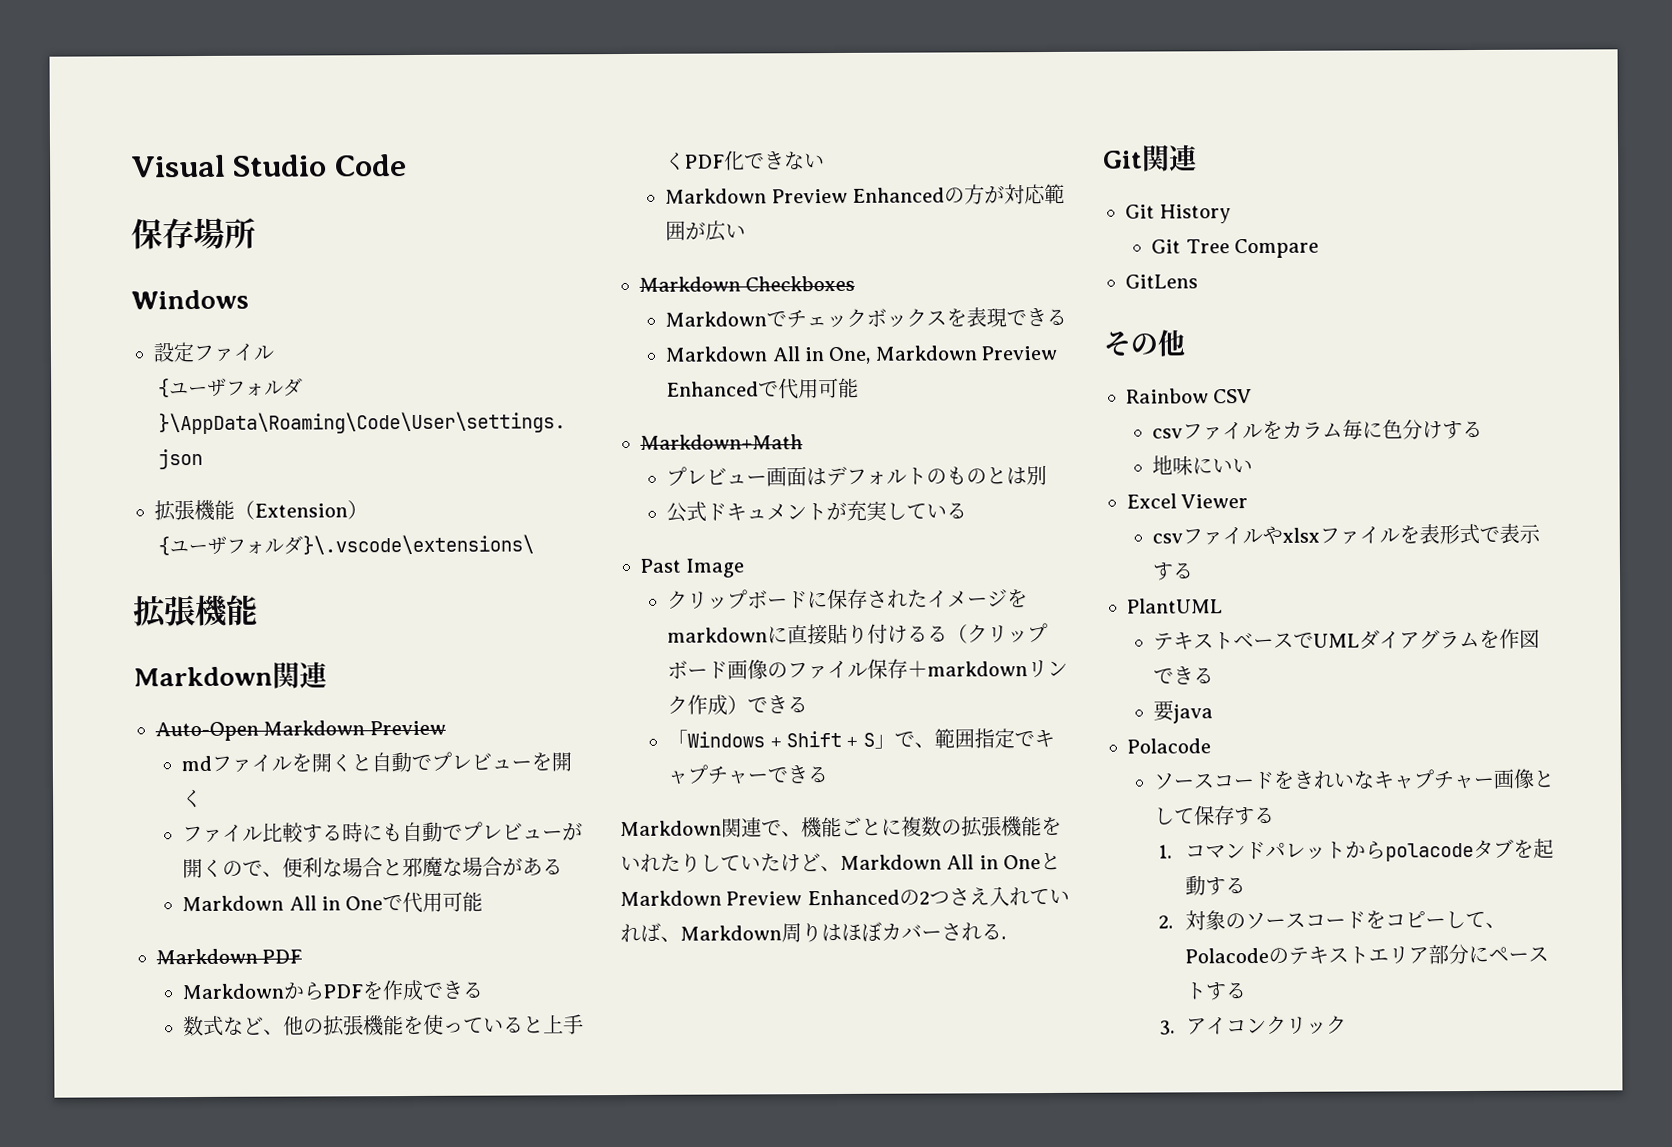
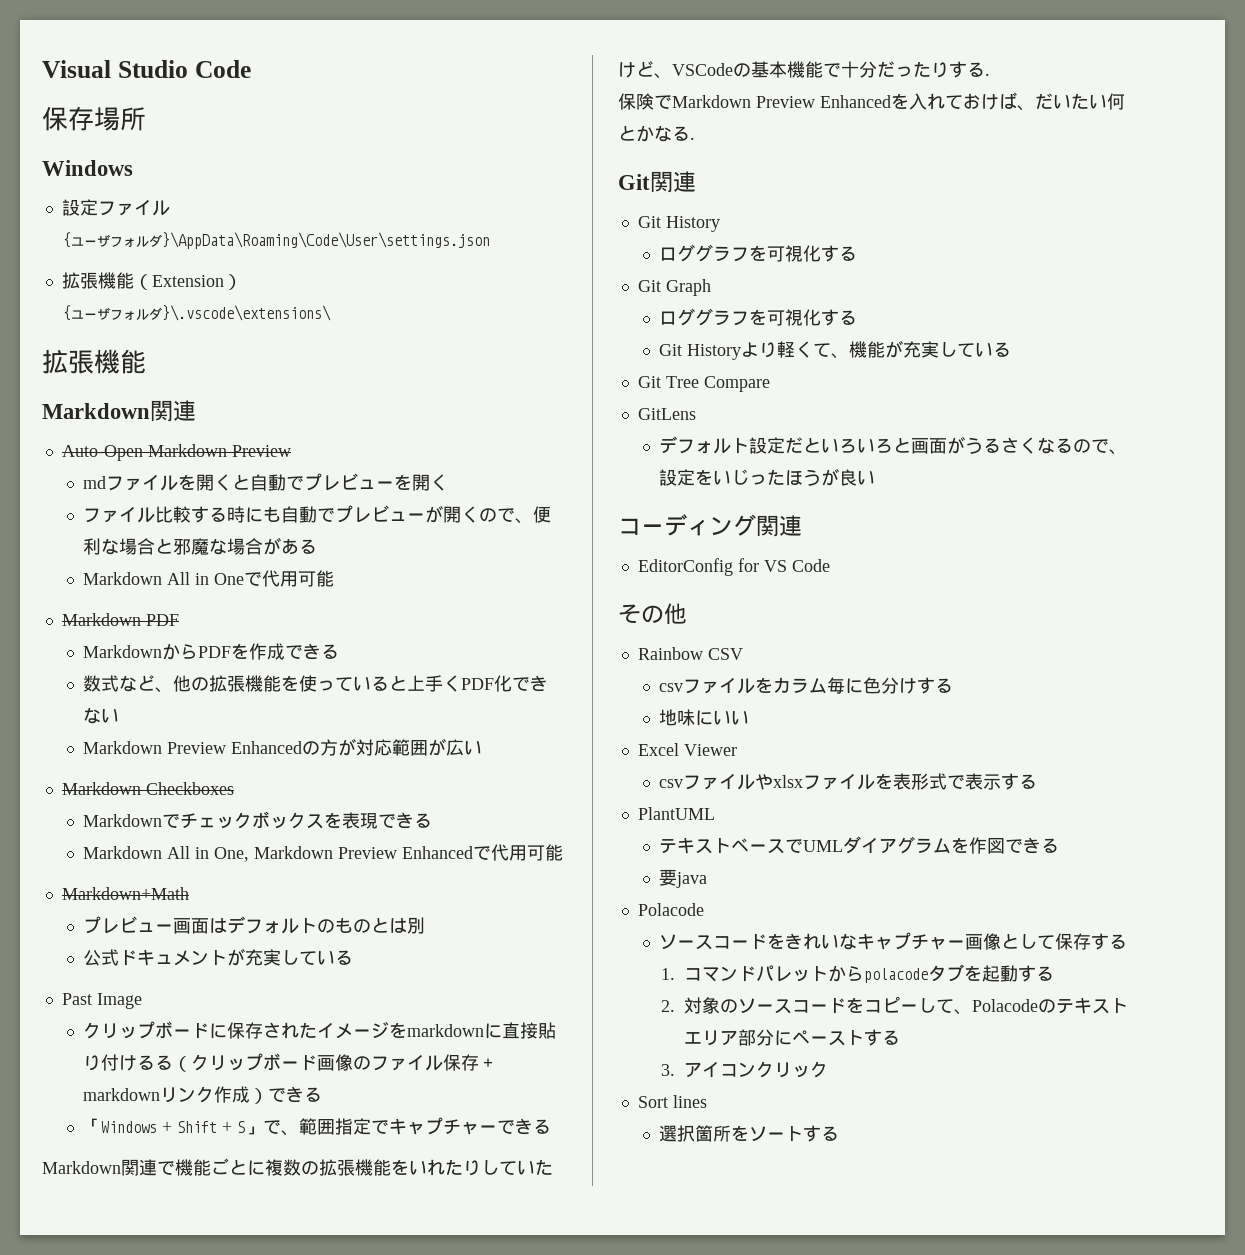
- Markdown関連で、機能ごとに複数の拡張機能をいれたりしていたけど、Markdown All in OneとMarkdown Preview Enhancedの2つさえ入れていれば、Markdown周りはほぼカバーされる.
+ Markdown関連で機能ごとに複数の拡張機能をいれたりしていたけど、VSCodeの基本機能で十分だったりする.
+ 保険でMarkdown Preview Enhancedを入れておけば、だいたい何とかなる.
  Git関連
  Git History
+ ロググラフを可視化する
+ Git Graph
+ ロググラフを可視化する
+ Git Historyより軽くて、機能が充実している
  Git Tree Compare
  GitLens
+ デフォルト設定だといろいろと画面がうるさくなるので、設定をいじったほうが良い
+ コーディング関連
+ EditorConfig for VS Code
+ Sort lines
+ 選択箇所をソートする

